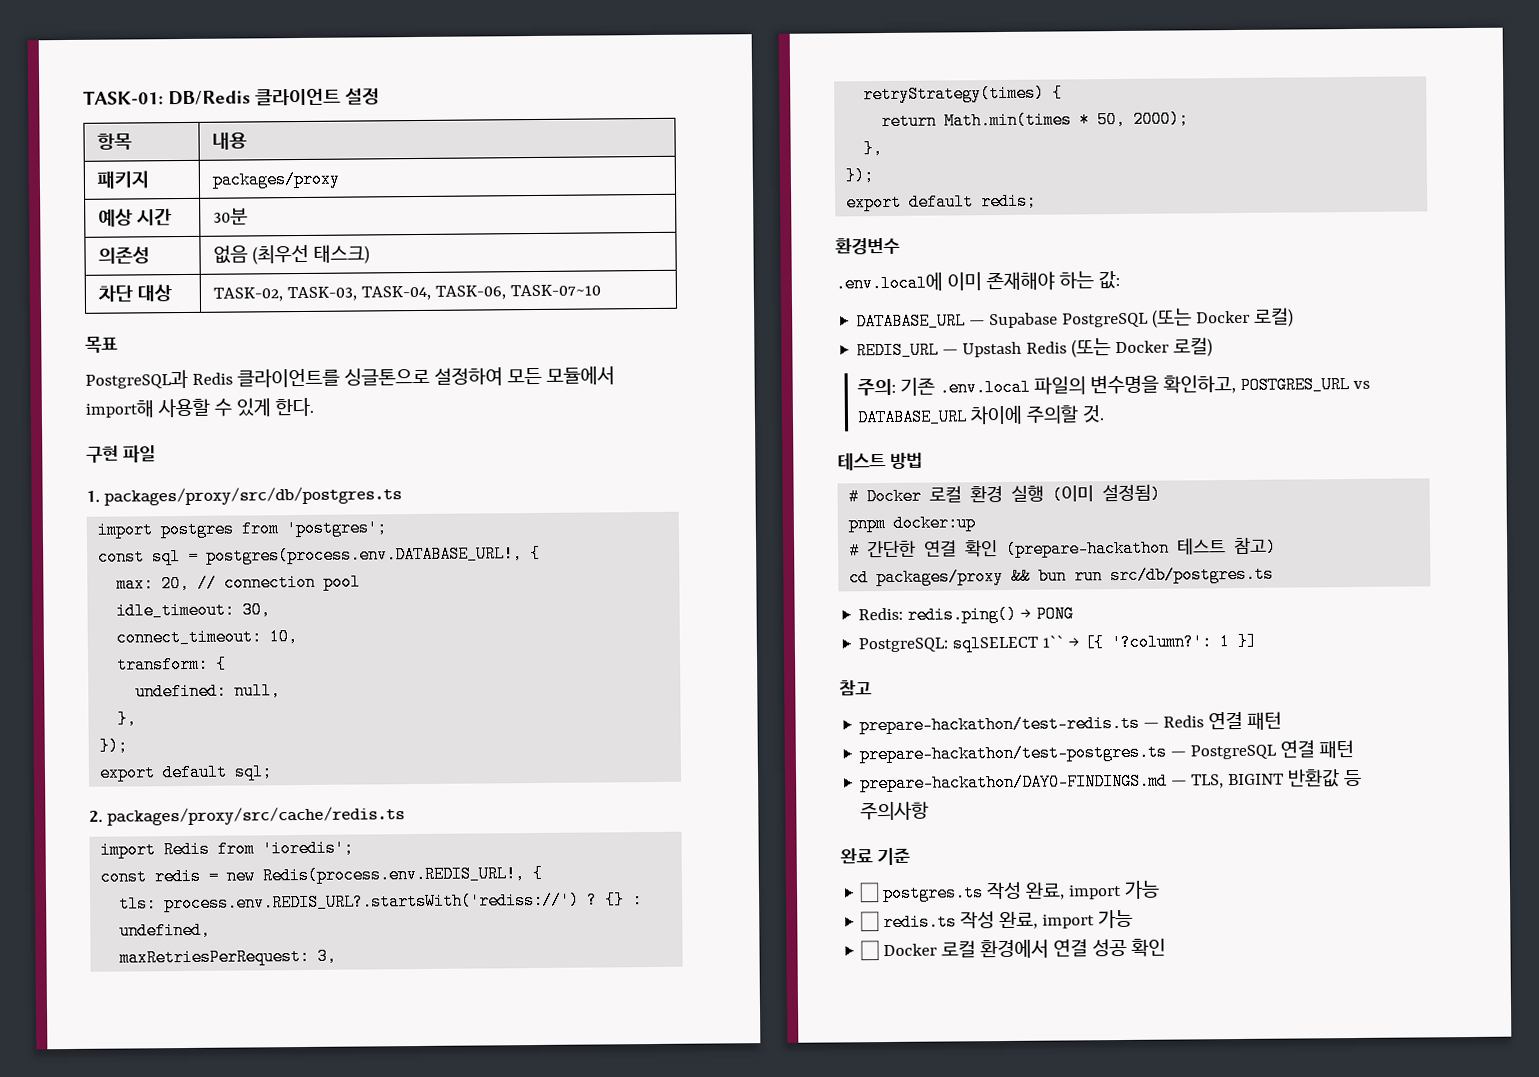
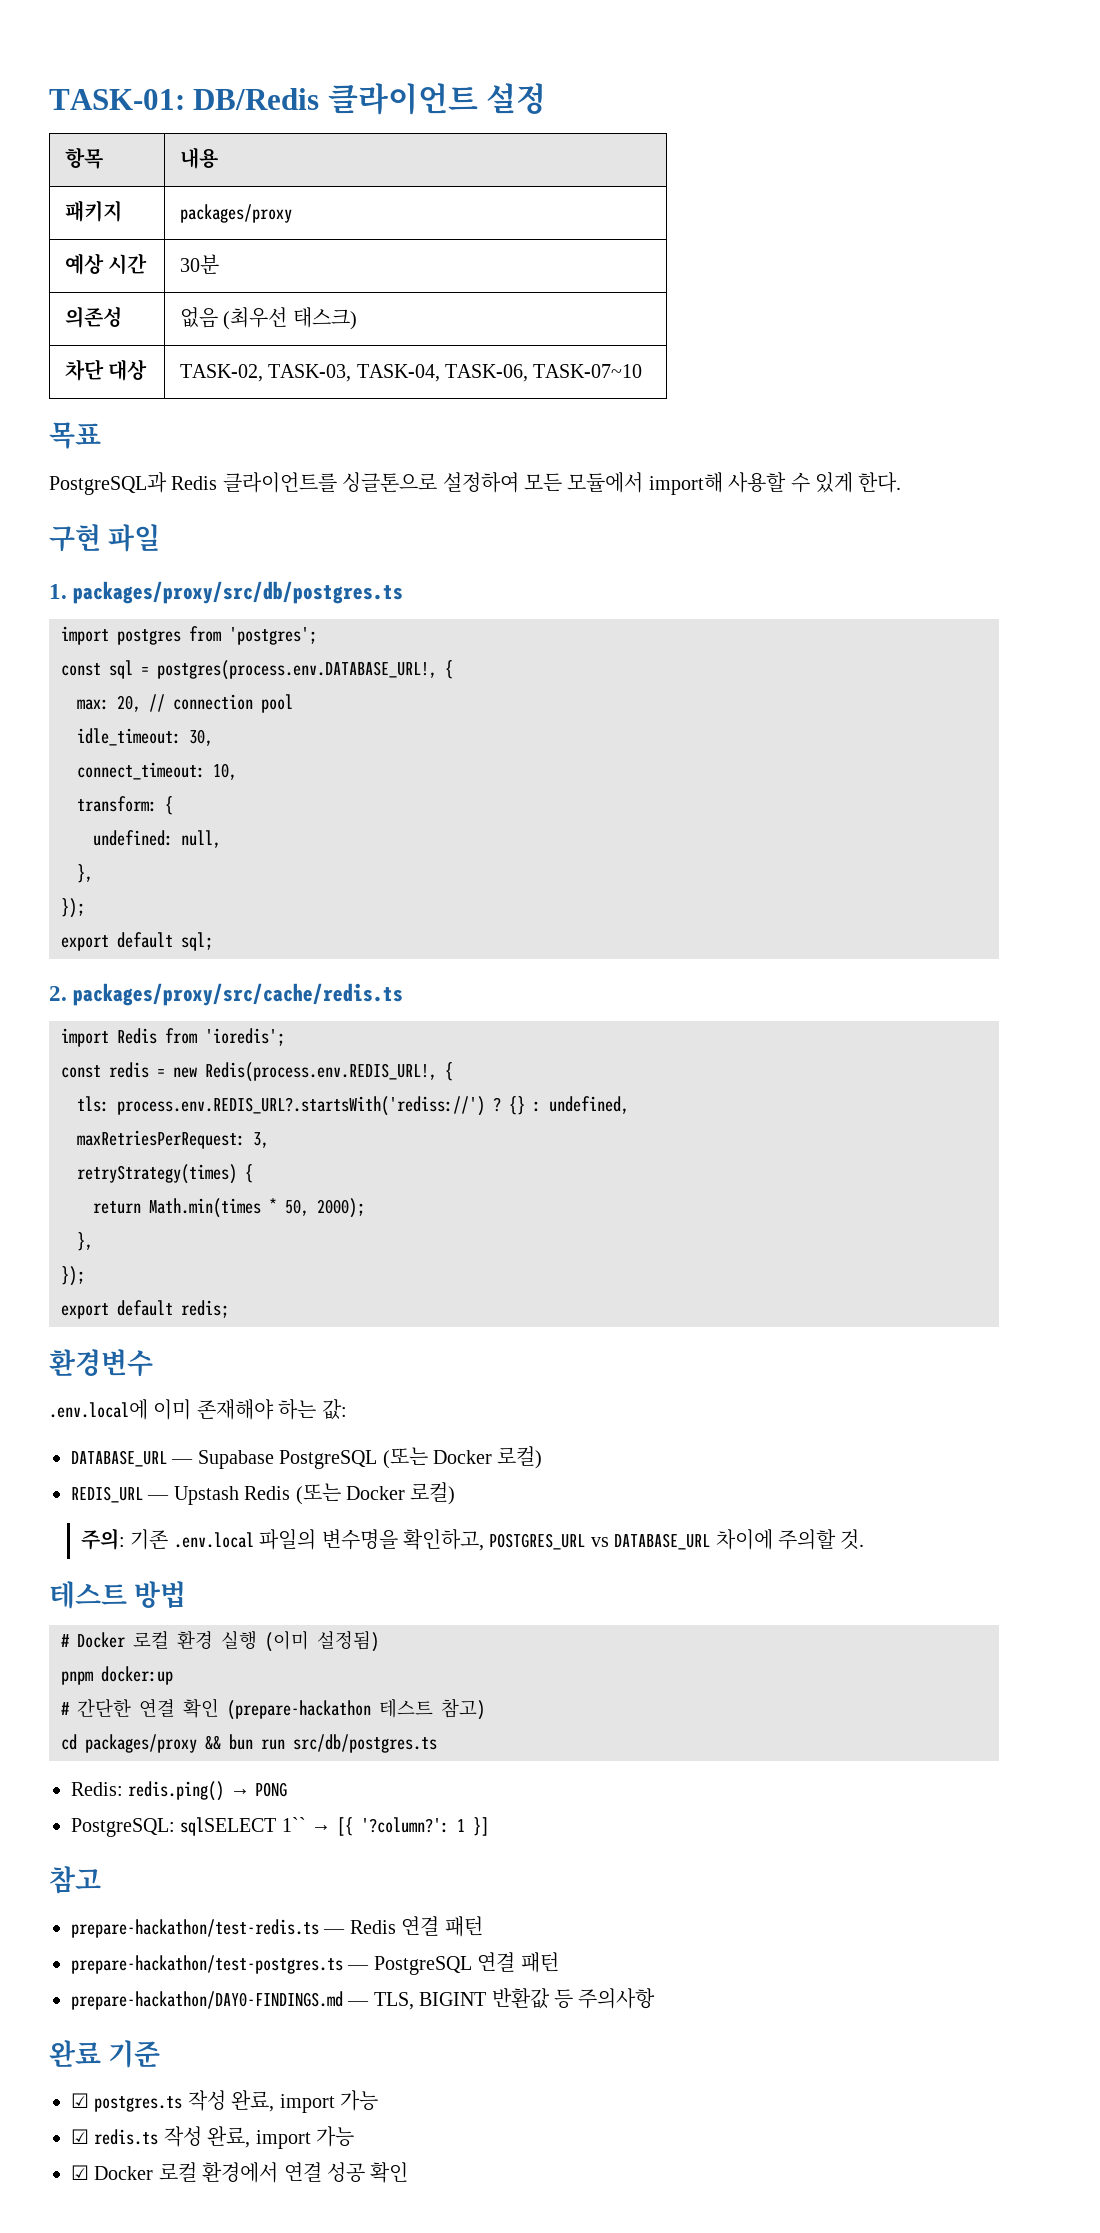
- ☐ postgres.ts 작성 완료, import 가능
+ ☑ postgres.ts 작성 완료, import 가능
- ☐ redis.ts 작성 완료, import 가능
+ ☑ redis.ts 작성 완료, import 가능
- ☐ Docker 로컬 환경에서 연결 성공 확인
+ ☑ Docker 로컬 환경에서 연결 성공 확인

